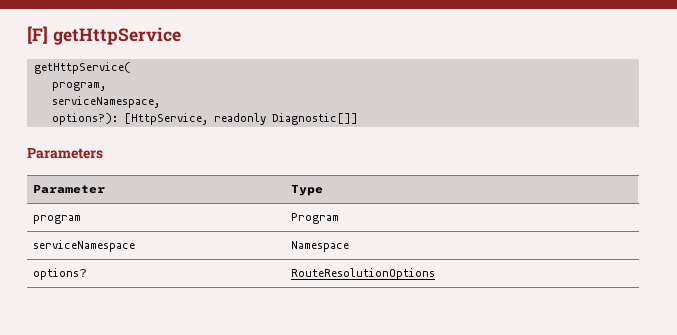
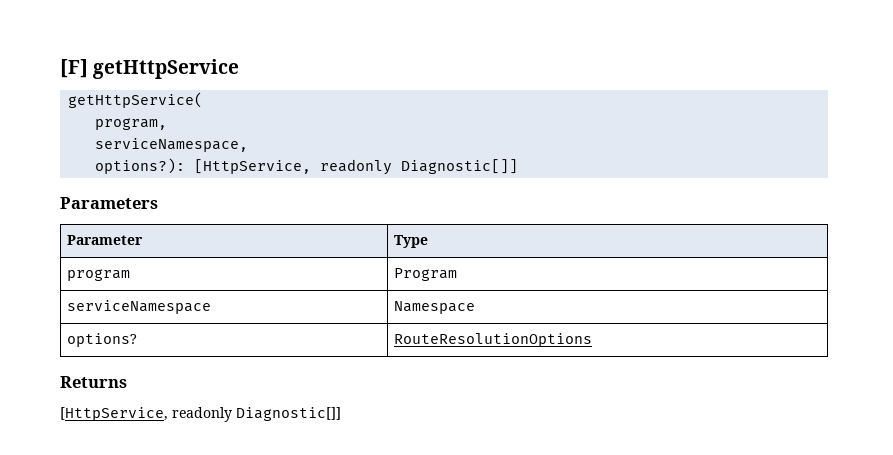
+ Returns
+ [HttpService, readonly Diagnostic[]]

